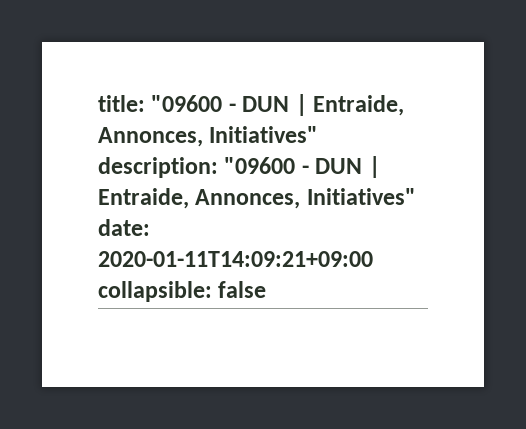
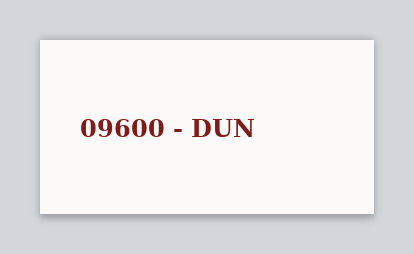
- title: "09600 - DUN | Entraide, Annonces, Initiatives" description: "09600 - DUN | Entraide, Annonces, Initiatives" date: 2020-01-11T14:09:21+09:00 collapsible: false
+ 09600 - DUN

